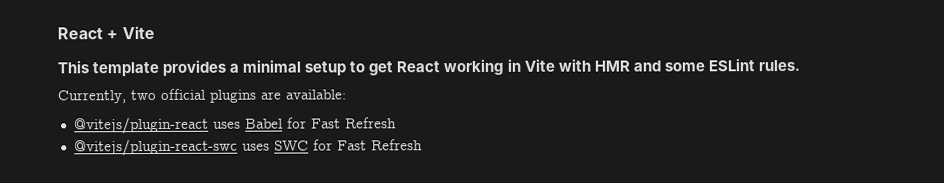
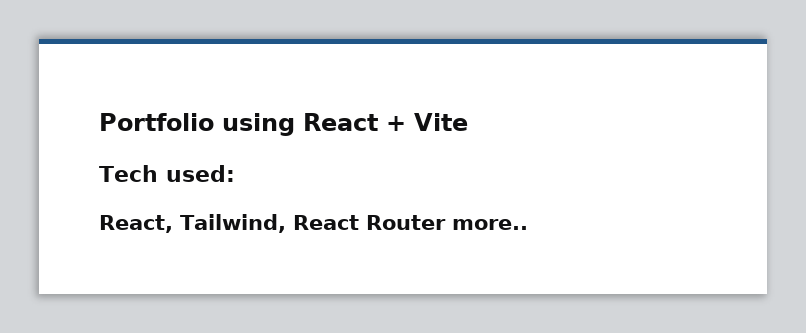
- React + Vite
+ Portfolio using React + Vite
- This template provides a minimal setup to get React working in Vite with HMR and some ESLint rules.
- Currently, two official plugins are available:
- @vitejs/plugin-react uses Babel for Fast Refresh
- @vitejs/plugin-react-swc uses SWC for Fast Refresh
+ Tech used:
+ React, Tailwind, React Router more..

